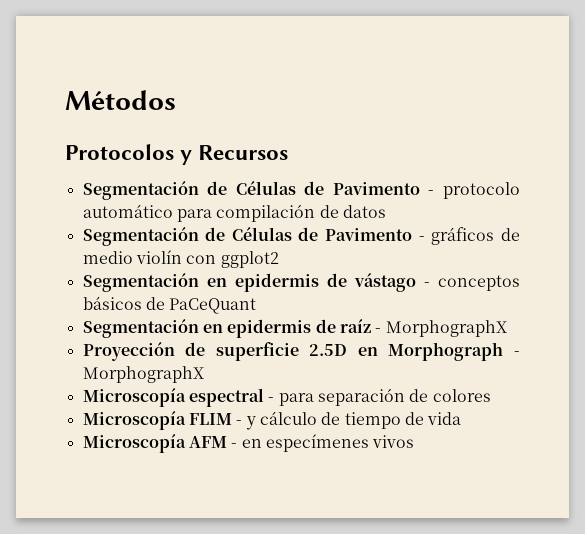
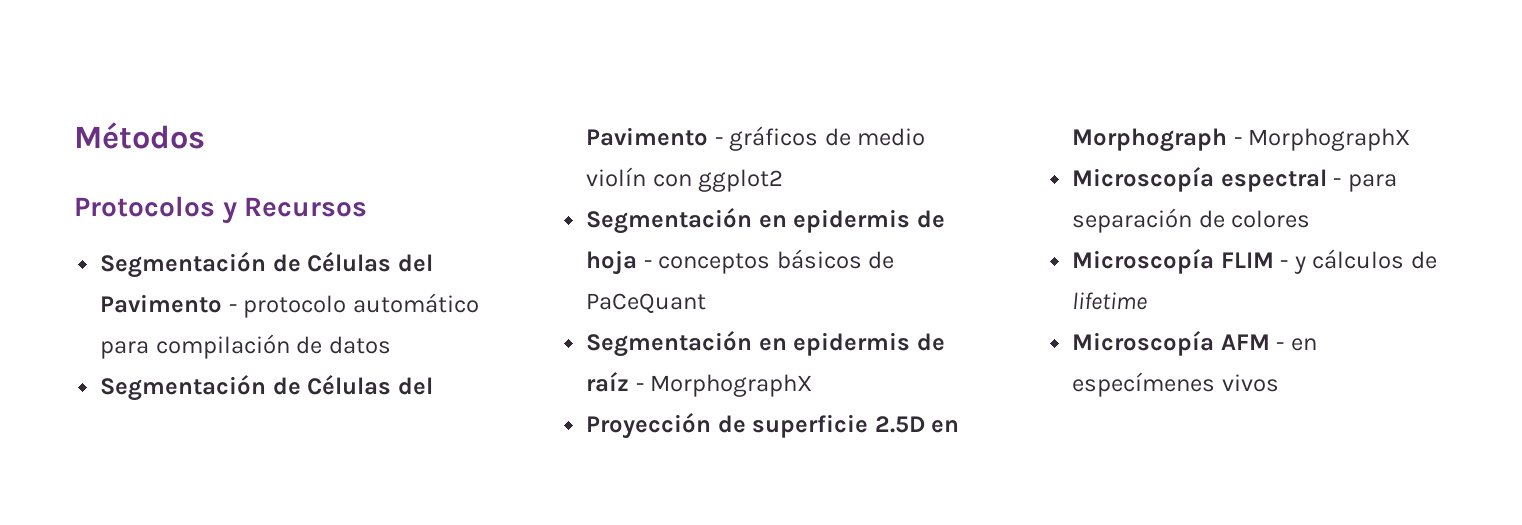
- Segmentación de Células de Pavimento - protocolo automático para compilación de datos
+ Segmentación de Células del Pavimento - protocolo automático para compilación de datos
- Segmentación de Células de Pavimento - gráficos de medio violín con ggplot2
+ Segmentación de Células del Pavimento - gráficos de medio violín con ggplot2
- Segmentación en epidermis de vástago - conceptos básicos de PaCeQuant
+ Segmentación en epidermis de hoja - conceptos básicos de PaCeQuant
- Microscopía FLIM - y cálculo de tiempo de vida
+ Microscopía FLIM - y cálculos de lifetime

